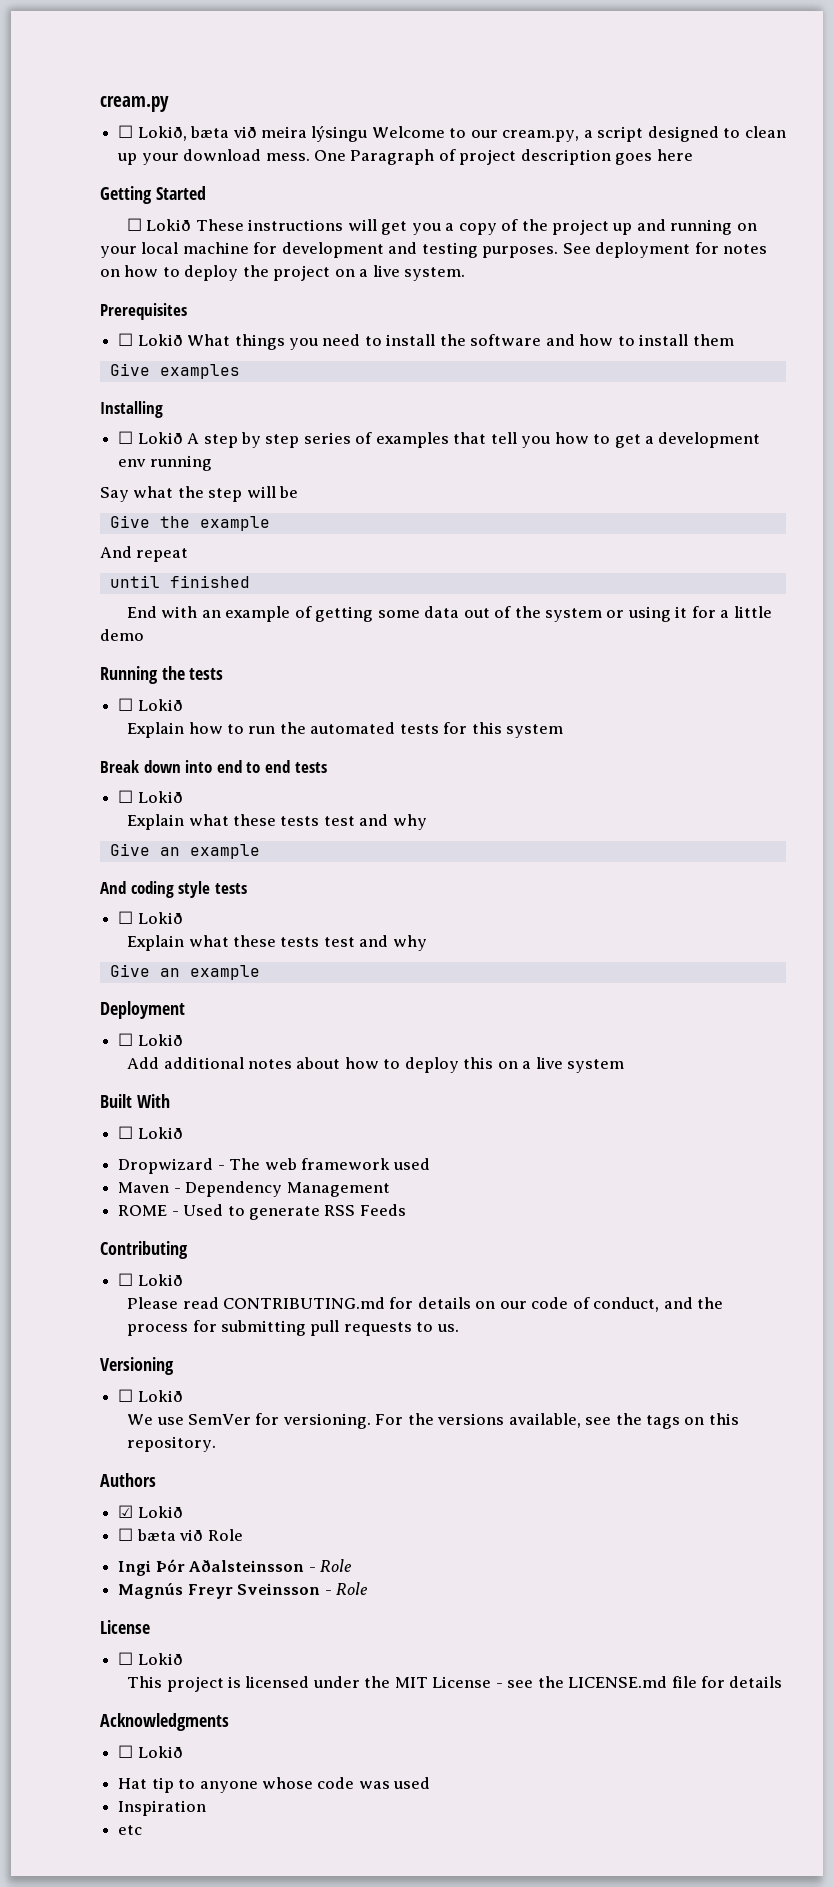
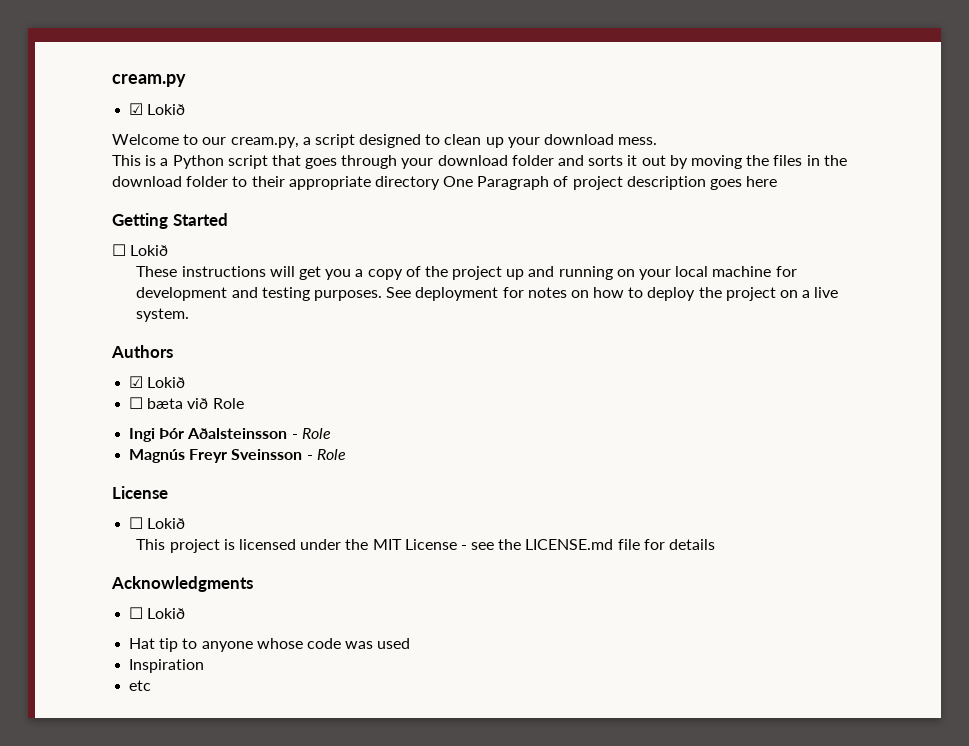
  cream.py
- ☐ Lokið, bæta við meira lýsingu Welcome to our cream.py, a script designed to clean up your download mess. One Paragraph of project description goes here
+ ☑ Lokið
+ Welcome to our cream.py, a script designed to clean up your download mess.
+ This is a Python script that goes through your download folder and sorts it out by moving the files in the download folder to their appropriate directory One Paragraph of project description goes here
  Getting Started
- ☐ Lokið These instructions will get you a copy of the project up and running on your local machine for development and testing purposes.
+ ☐ Lokið
+ These instructions will get you a copy of the project up and running on your local machine for development and testing purposes.
- Prerequisites
- ☐ Lokið What things you need to install the software and how to install them
- Give examples
- Installing
- ☐ Lokið A step by step series of examples that tell you how to get a development env running
- Say what the step will be
- Give the example
- And repeat
- until finished
- End with an example of getting some data out of the system or using it for a little demo
- Running the tests
- ☐ Lokið
- Explain how to run the automated tests for this system
- Break down into end to end tests
- ☐ Lokið
- Explain what these tests test and why
- Give an example
- And coding style tests
- ☐ Lokið
- Explain what these tests test and why
- Give an example
- Deployment
- ☐ Lokið
- Add additional notes about how to deploy this on a live system
- Built With
- ☐ Lokið
- Dropwizard - The web framework used
- Maven - Dependency Management
- ROME - Used to generate RSS Feeds
- Contributing
- ☐ Lokið
- Please read CONTRIBUTING.md for details on our code of conduct, and the process for submitting pull requests to us.
- Versioning
- ☐ Lokið
- We use SemVer for versioning. For the versions available, see the tags on this repository.

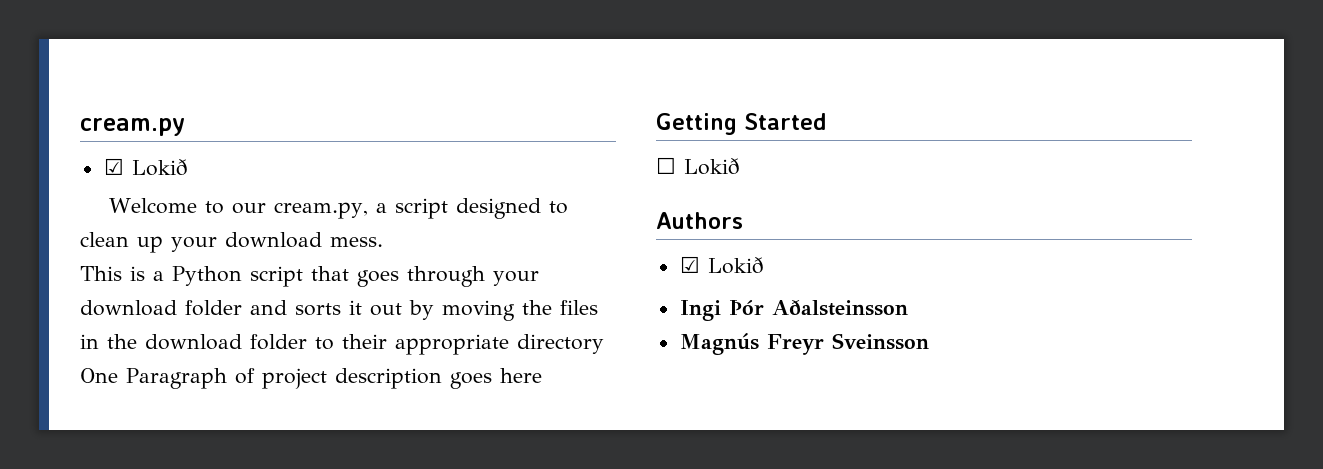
- These instructions will get you a copy of the project up and running on your local machine for development and testing purposes. See deployment for notes on how to deploy the project on a live system.
- ☐ bæta við Role
- Ingi Þór Aðalsteinsson - Role
+ Ingi Þór Aðalsteinsson
- Magnús Freyr Sveinsson - Role
- License
- ☐ Lokið
- This project is licensed under the MIT License - see the LICENSE.md file for details
- Acknowledgments
- ☐ Lokið
- Hat tip to anyone whose code was used
- Inspiration
- etc
+ Magnús Freyr Sveinsson

